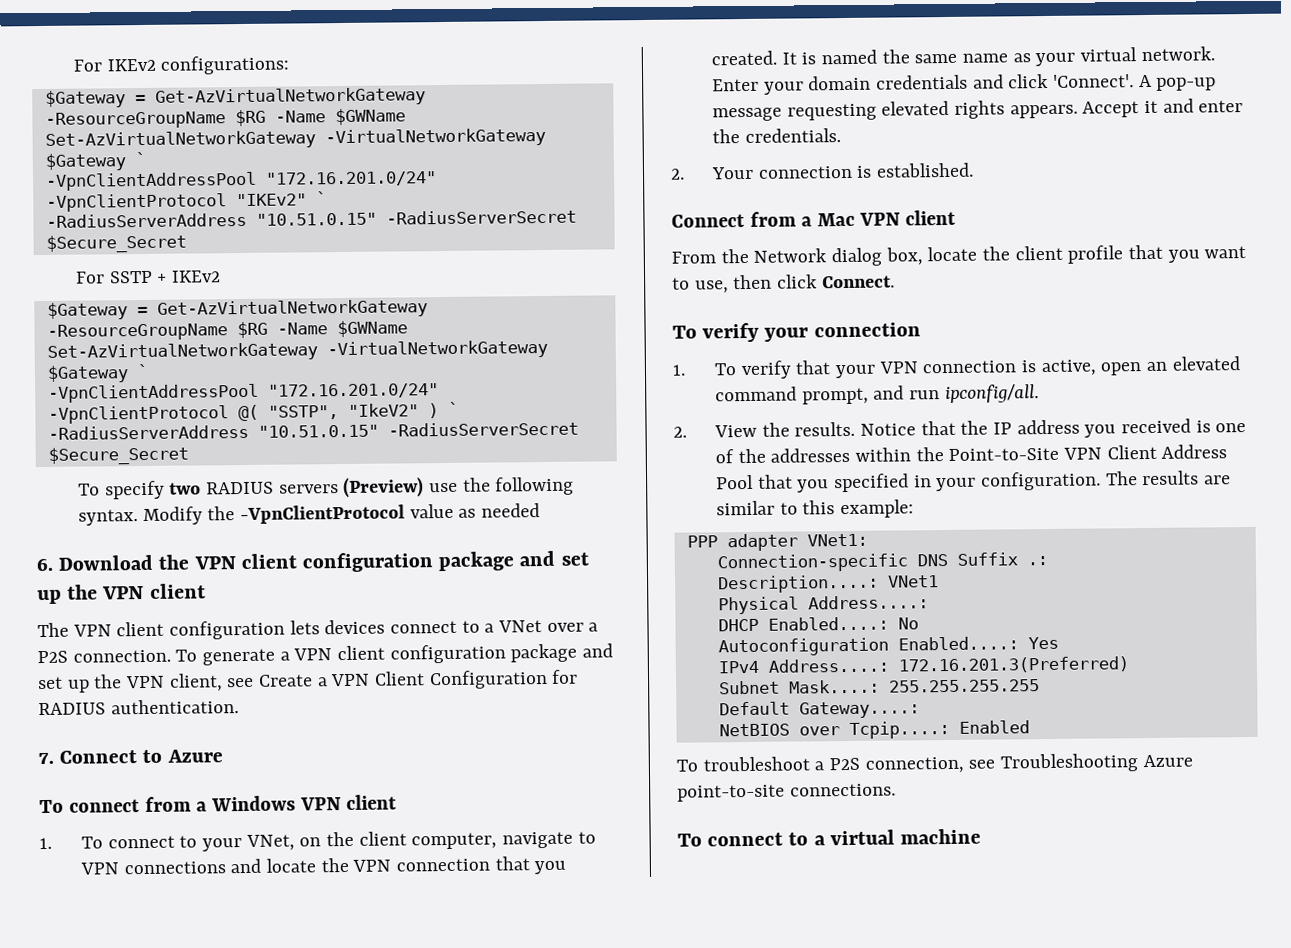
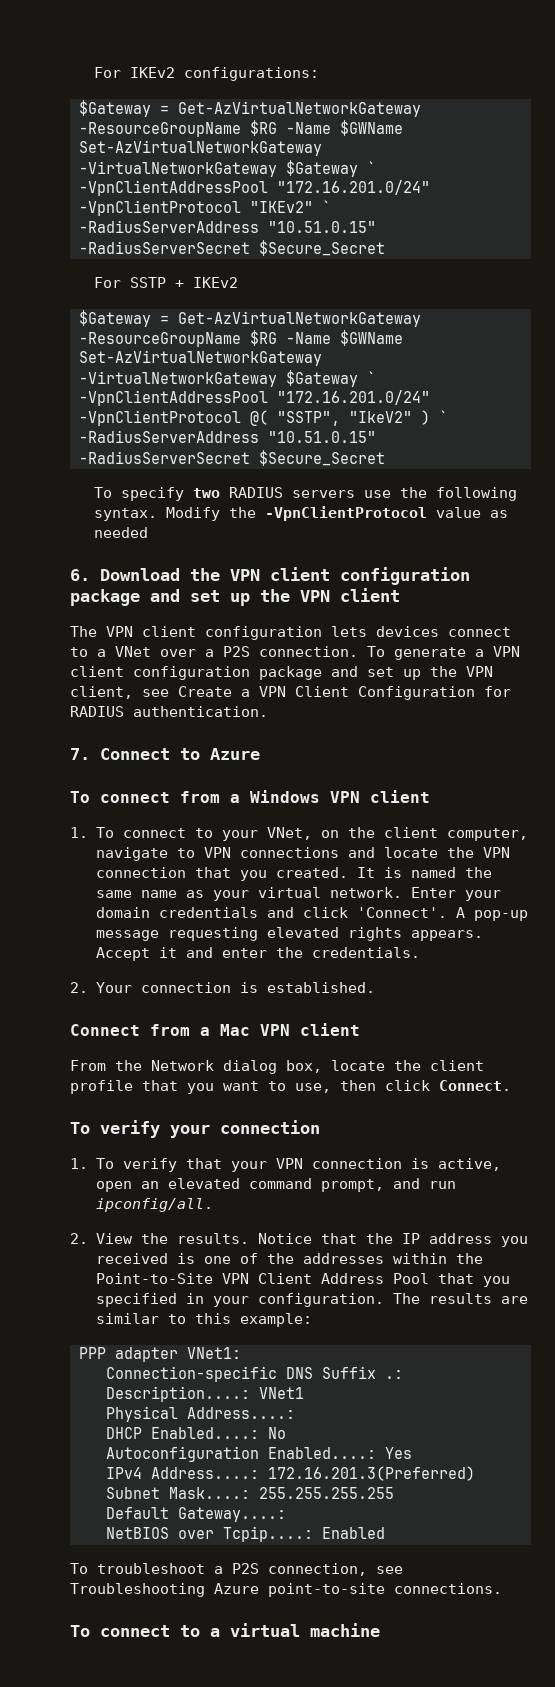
- To specify two RADIUS servers (Preview) use the following syntax.
+ To specify two RADIUS servers use the following syntax.

